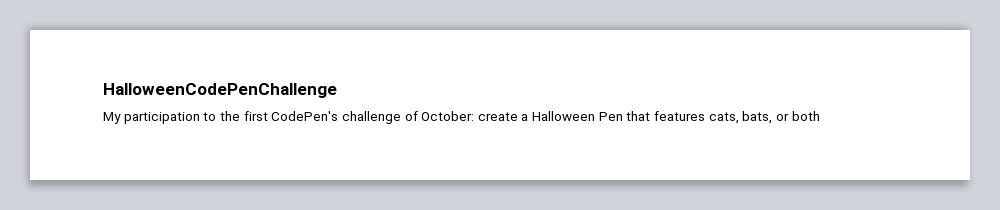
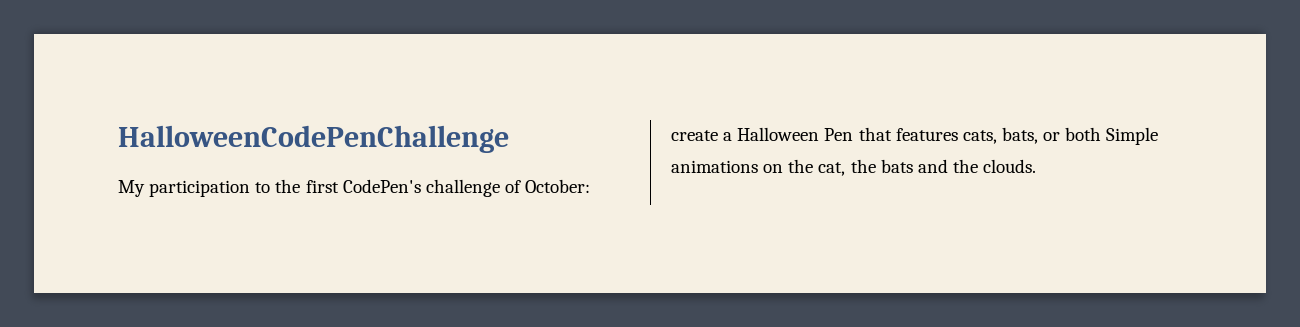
- My participation to the first CodePen's challenge of October: create a Halloween Pen that features cats, bats, or both
+ My participation to the first CodePen's challenge of October: create a Halloween Pen that features cats, bats, or both Simple animations on the cat, the bats and the clouds.

